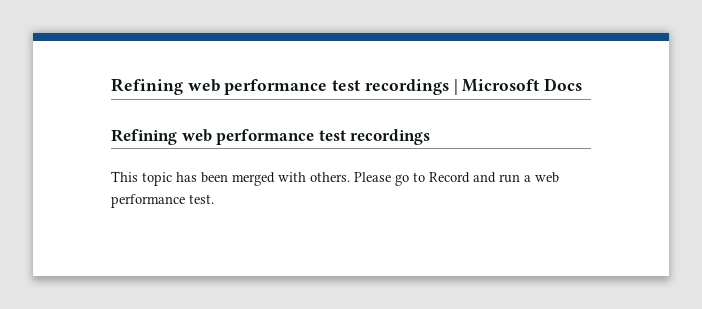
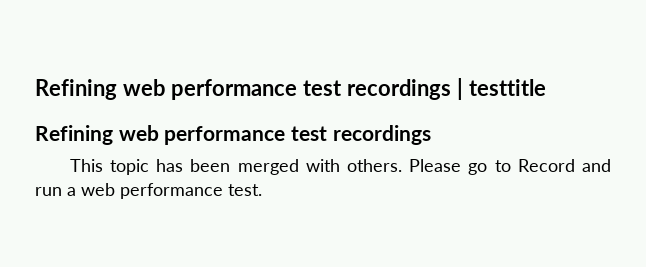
- Refining web performance test recordings | Microsoft Docs
+ Refining web performance test recordings | testtitle

